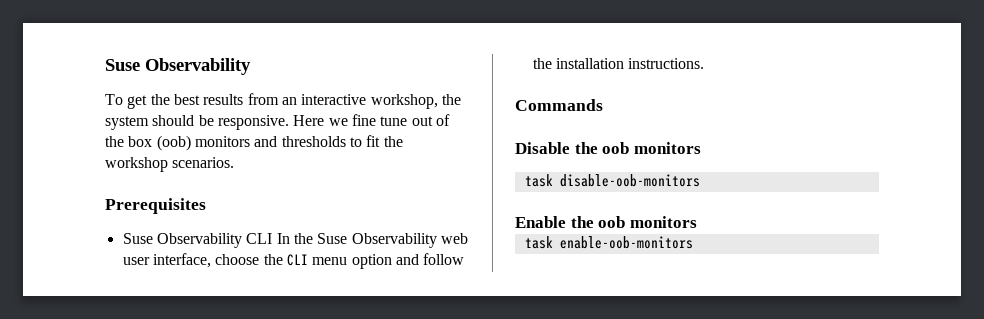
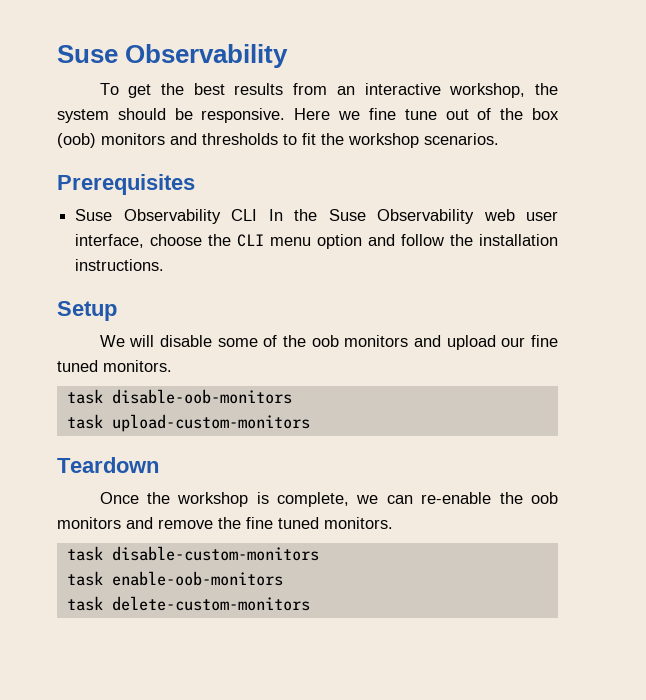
- Commands
- Disable the oob monitors
+ Setup
+ We will disable some of the oob monitors and upload our fine tuned monitors.
  task disable-oob-monitors
- Enable the oob monitors
+ task upload-custom-monitors
+ Teardown
+ Once the workshop is complete, we can re-enable the oob monitors and remove the fine tuned monitors.
+ task disable-custom-monitors
+ task delete-custom-monitors

